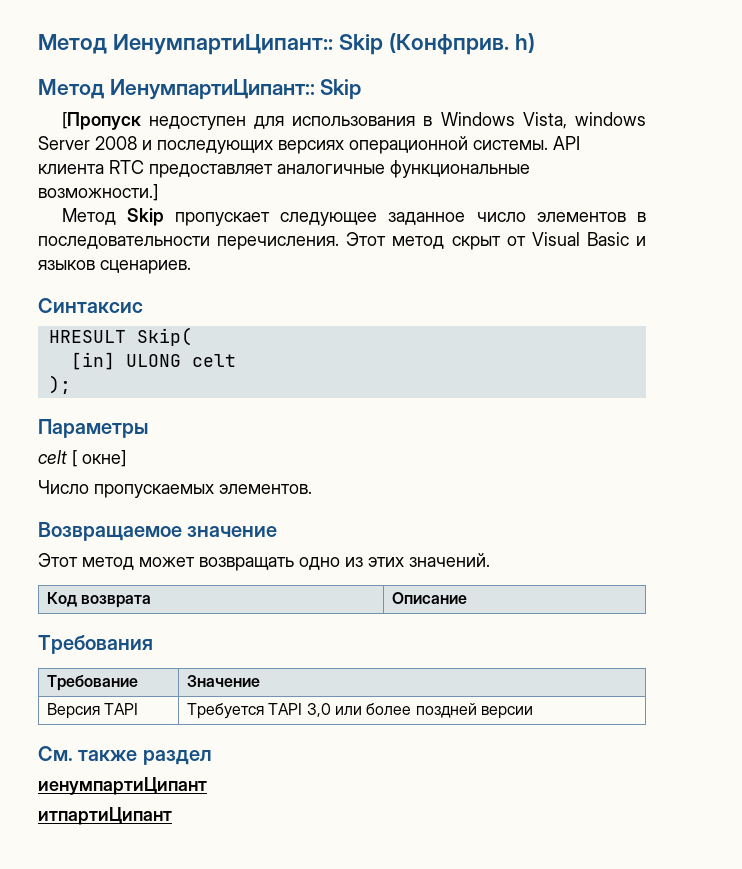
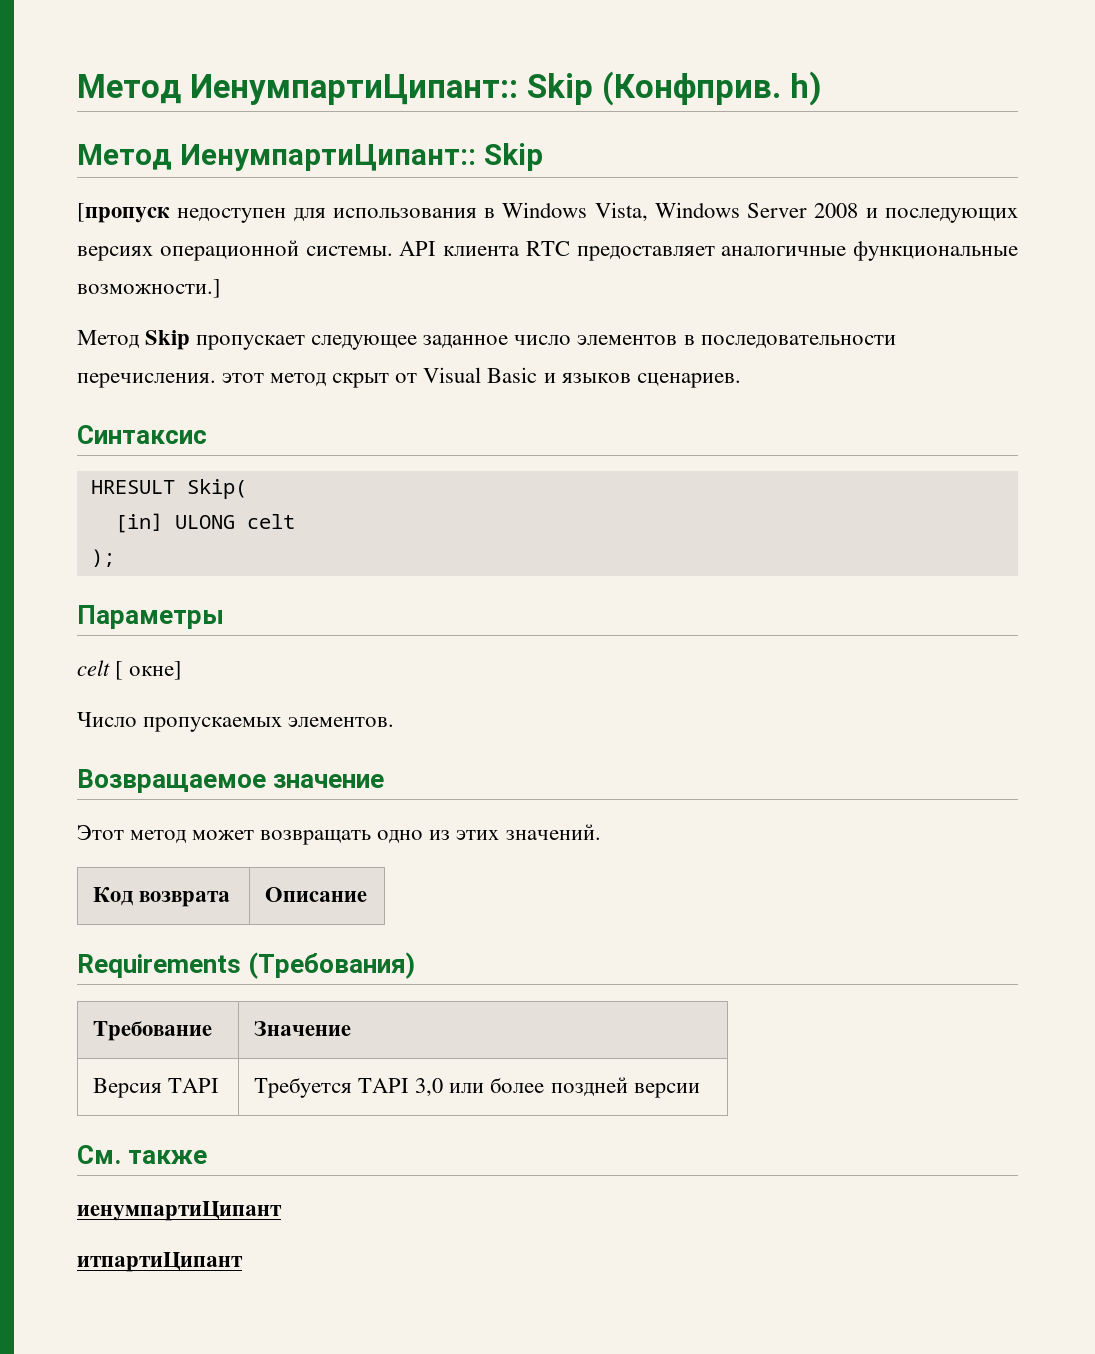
- [Пропуск недоступен для использования в Windows Vista, windows Server 2008 и последующих версиях операционной системы.
+ [пропуск недоступен для использования в Windows Vista, Windows Server 2008 и последующих версиях операционной системы.
- Метод Skip пропускает следующее заданное число элементов в последовательности перечисления. Этот метод скрыт от Visual Basic и языков сценариев.
+ Метод Skip пропускает следующее заданное число элементов в последовательности перечисления. этот метод скрыт от Visual Basic и языков сценариев.
- Требования
+ Requirements (Требования)
- См. также раздел
+ См. также

